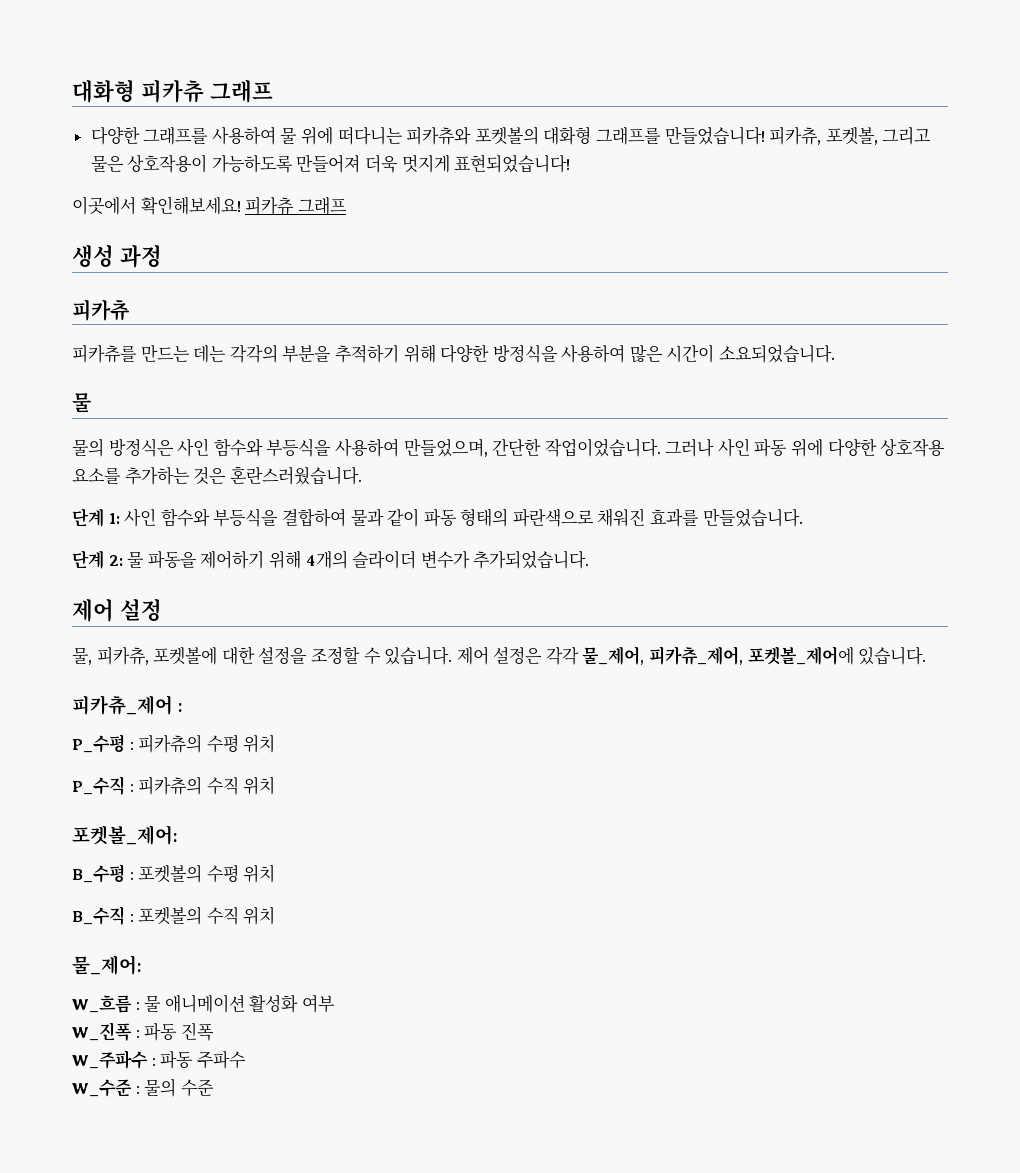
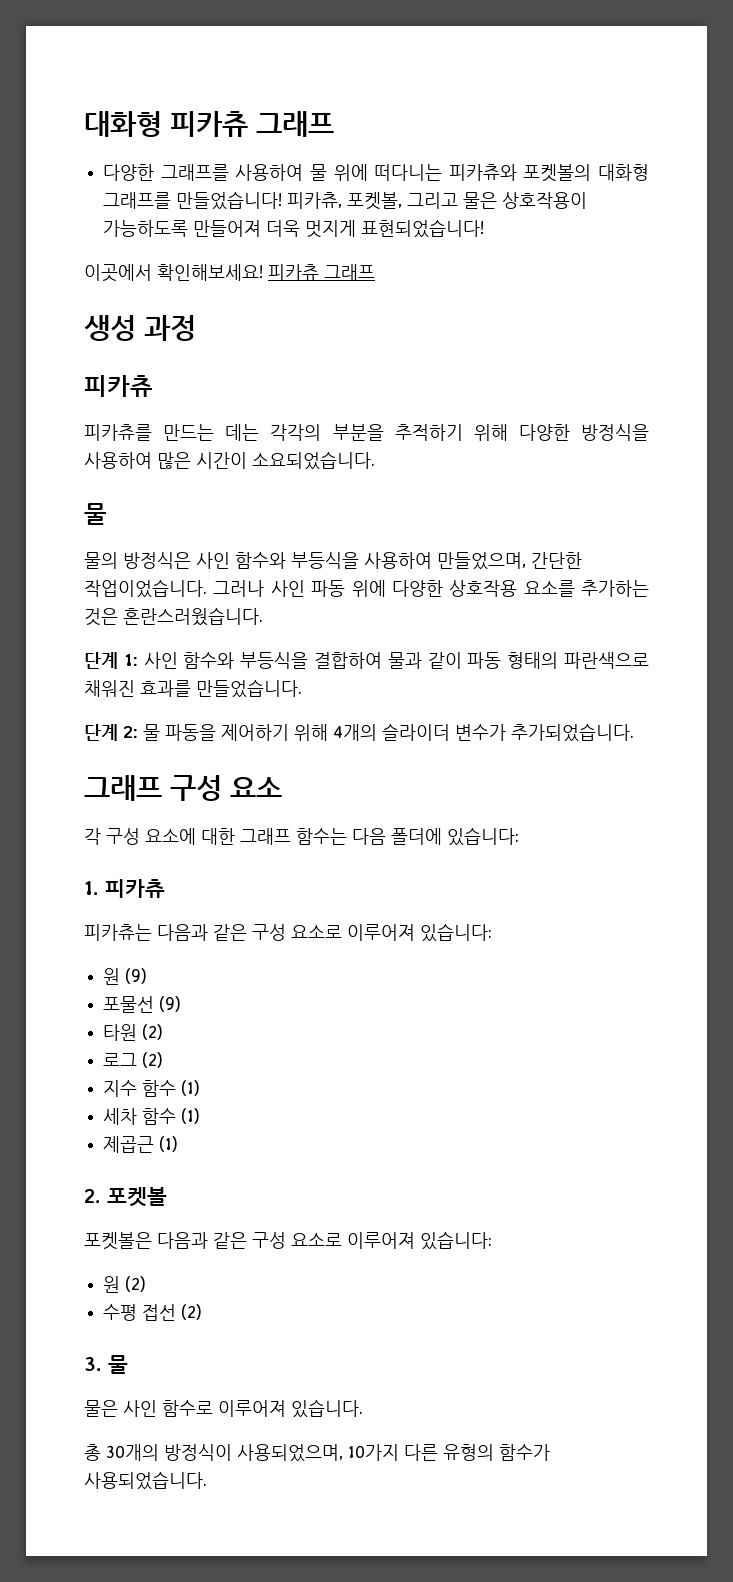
- 제어 설정
- 물, 피카츄, 포켓볼에 대한 설정을 조정할 수 있습니다. 제어 설정은 각각 물_제어, 피카츄_제어, 포켓볼_제어에 있습니다.
- 피카츄_제어 :
- P_수평 : 피카츄의 수평 위치
- P_수직 : 피카츄의 수직 위치
- 포켓볼_제어:
- B_수평 : 포켓볼의 수평 위치
- B_수직 : 포켓볼의 수직 위치
- 물_제어:
- W_흐름 : 물 애니메이션 활성화 여부
- W_진폭 : 파동 진폭
- W_주파수 : 파동 주파수
- W_수준 : 물의 수준
+ 그래프 구성 요소
+ 각 구성 요소에 대한 그래프 함수는 다음 폴더에 있습니다:
+ 1. 피카츄
+ 피카츄는 다음과 같은 구성 요소로 이루어져 있습니다:
+ 원 (9)
+ 포물선 (9)
+ 타원 (2)
+ 로그 (2)
+ 지수 함수 (1)
+ 세차 함수 (1)
+ 제곱근 (1)
+ 2. 포켓볼
+ 포켓볼은 다음과 같은 구성 요소로 이루어져 있습니다:
+ 원 (2)
+ 수평 접선 (2)
+ 3. 물
+ 물은 사인 함수로 이루어져 있습니다.
+ 총 30개의 방정식이 사용되었으며, 10가지 다른 유형의 함수가 사용되었습니다.

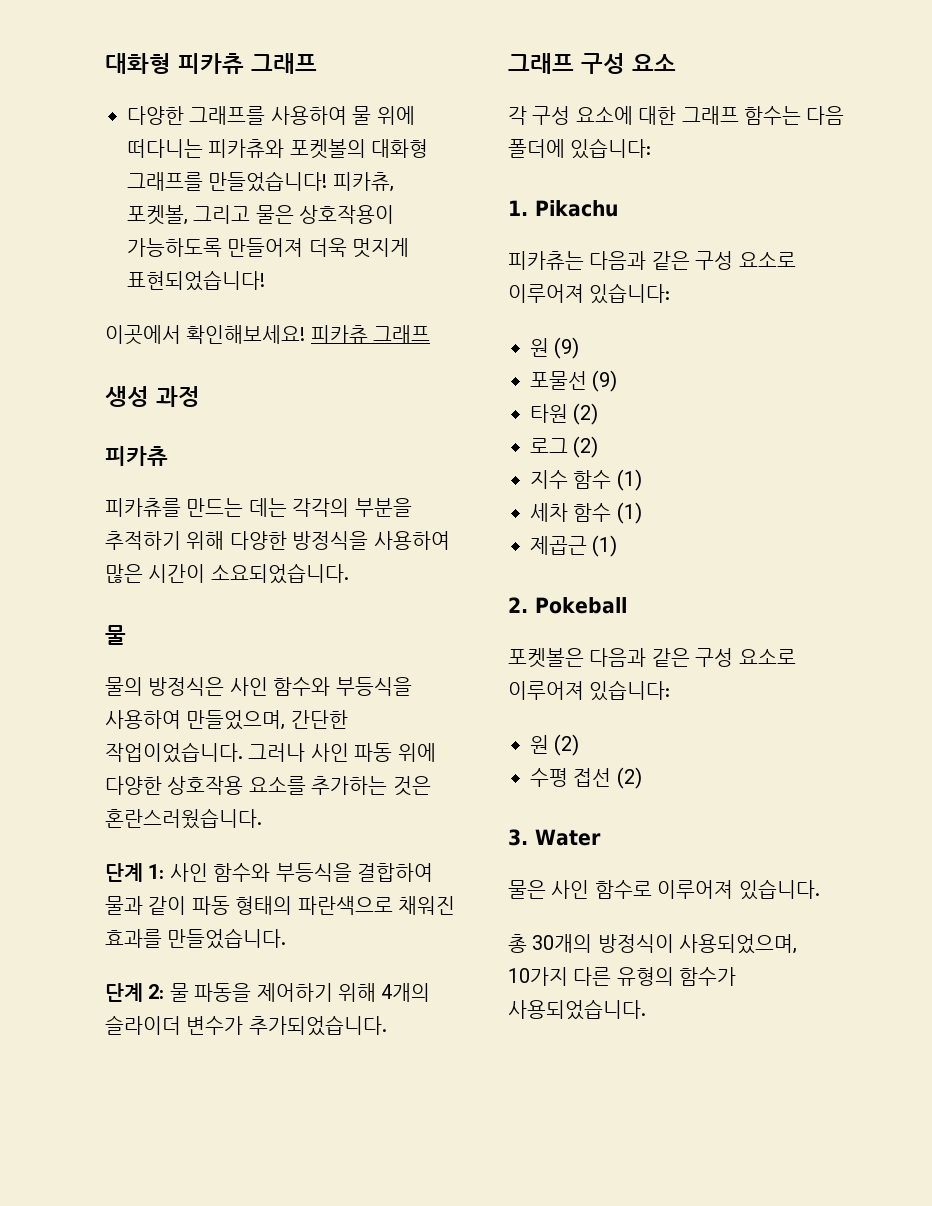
- 1. 피카츄
+ 1. Pikachu
- 2. 포켓볼
+ 2. Pokeball
- 3. 물
+ 3. Water

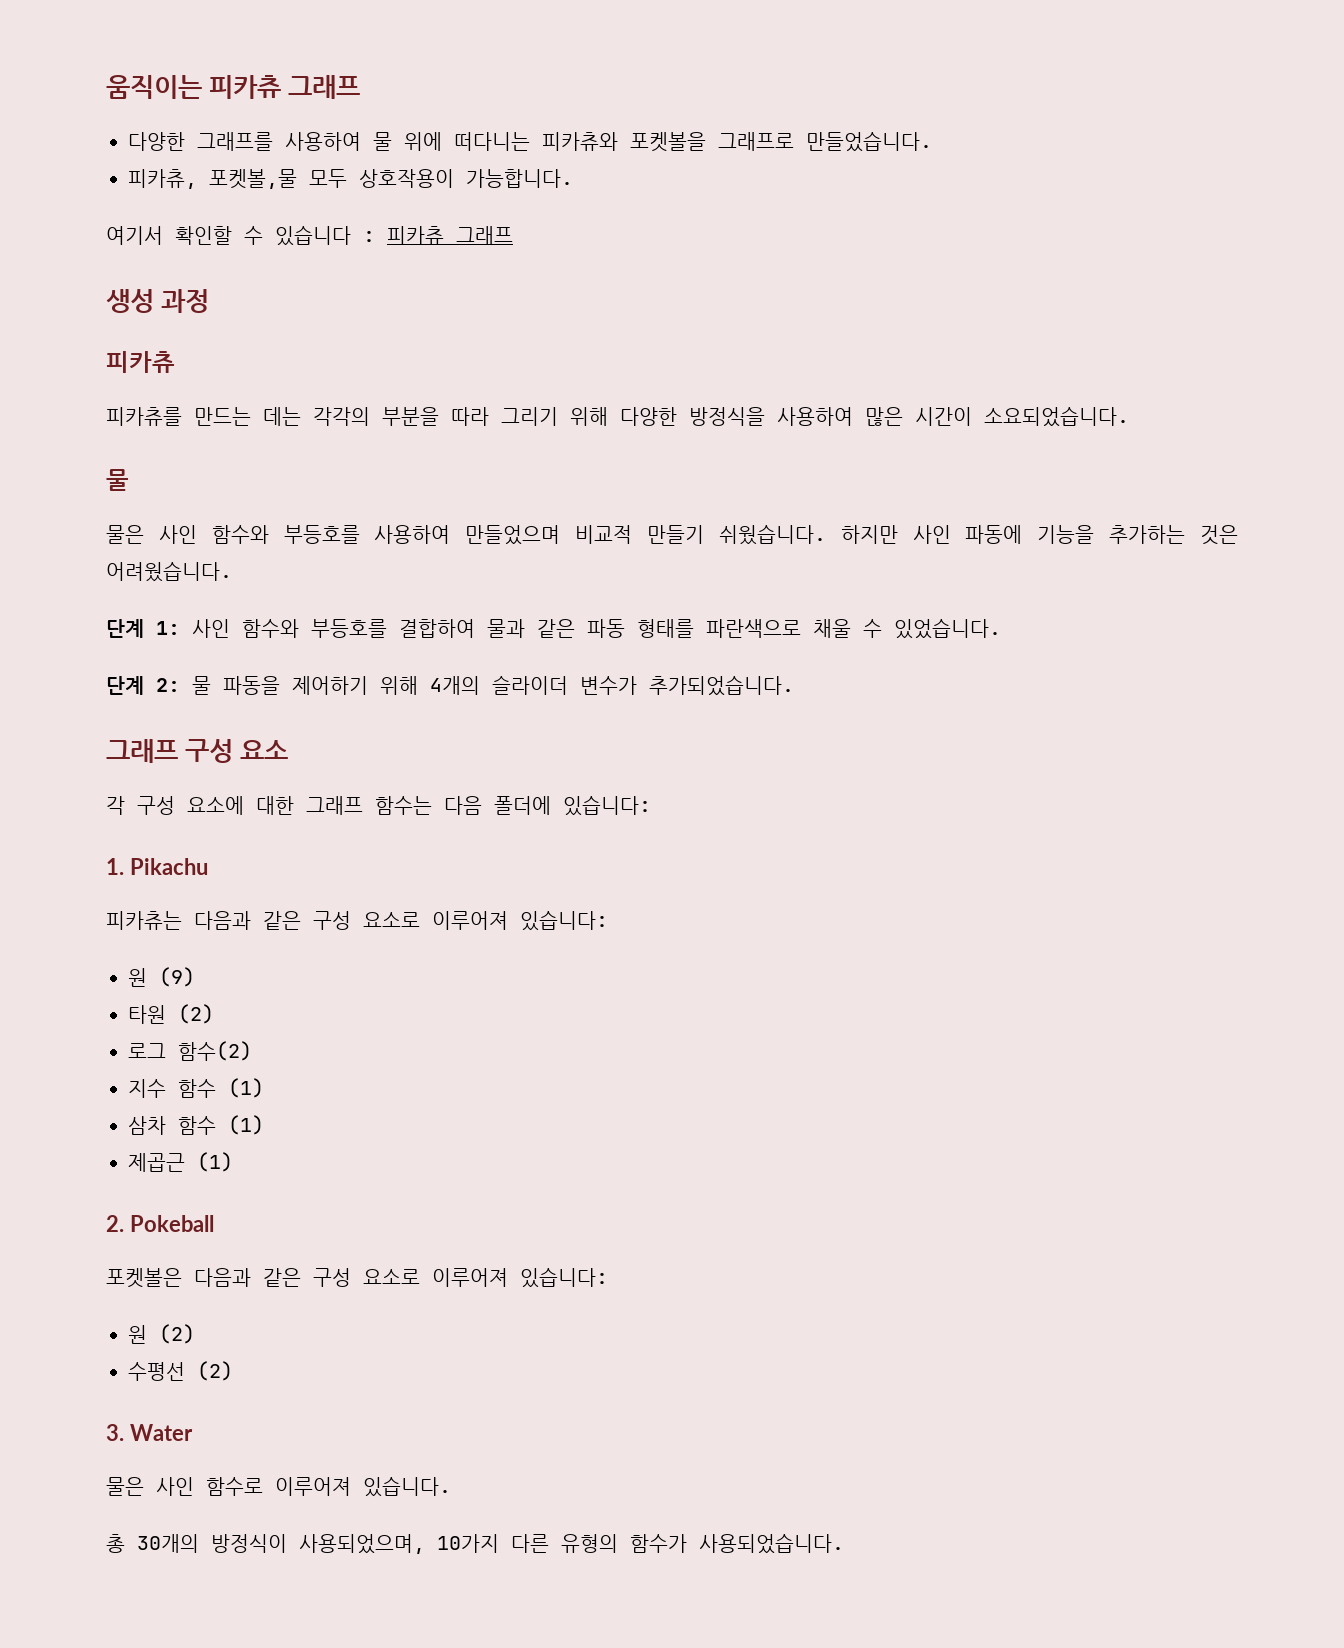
- 대화형 피카츄 그래프
+ 움직이는 피카츄 그래프
- 다양한 그래프를 사용하여 물 위에 떠다니는 피카츄와 포켓볼의 대화형 그래프를 만들었습니다! 피카츄, 포켓볼, 그리고 물은 상호작용이 가능하도록 만들어져 더욱 멋지게 표현되었습니다!
- 이곳에서 확인해보세요! 피카츄 그래프
+ 다양한 그래프를 사용하여 물 위에 떠다니는 피카츄와 포켓볼을 그래프로 만들었습니다.
+ 피카츄, 포켓볼,물 모두 상호작용이 가능합니다.
+ 여기서 확인할 수 있습니다 : 피카츄 그래프
- 피카츄를 만드는 데는 각각의 부분을 추적하기 위해 다양한 방정식을 사용하여 많은 시간이 소요되었습니다.
+ 피카츄를 만드는 데는 각각의 부분을 따라 그리기 위해 다양한 방정식을 사용하여 많은 시간이 소요되었습니다.
- 물의 방정식은 사인 함수와 부등식을 사용하여 만들었으며, 간단한 작업이었습니다. 그러나 사인 파동 위에 다양한 상호작용 요소를 추가하는 것은 혼란스러웠습니다.
+ 물은 사인 함수와 부등호를 사용하여 만들었으며 비교적 만들기 쉬웠습니다. 하지만 사인 파동에 기능을 추가하는 것은 어려웠습니다.
- 단계 1: 사인 함수와 부등식을 결합하여 물과 같이 파동 형태의 파란색으로 채워진 효과를 만들었습니다.
+ 단계 1: 사인 함수와 부등호를 결합하여 물과 같은 파동 형태를 파란색으로 채울 수 있었습니다.
- 포물선 (9)
- 로그 (2)
+ 로그 함수(2)
- 세차 함수 (1)
+ 삼차 함수 (1)
- 수평 접선 (2)
+ 수평선 (2)

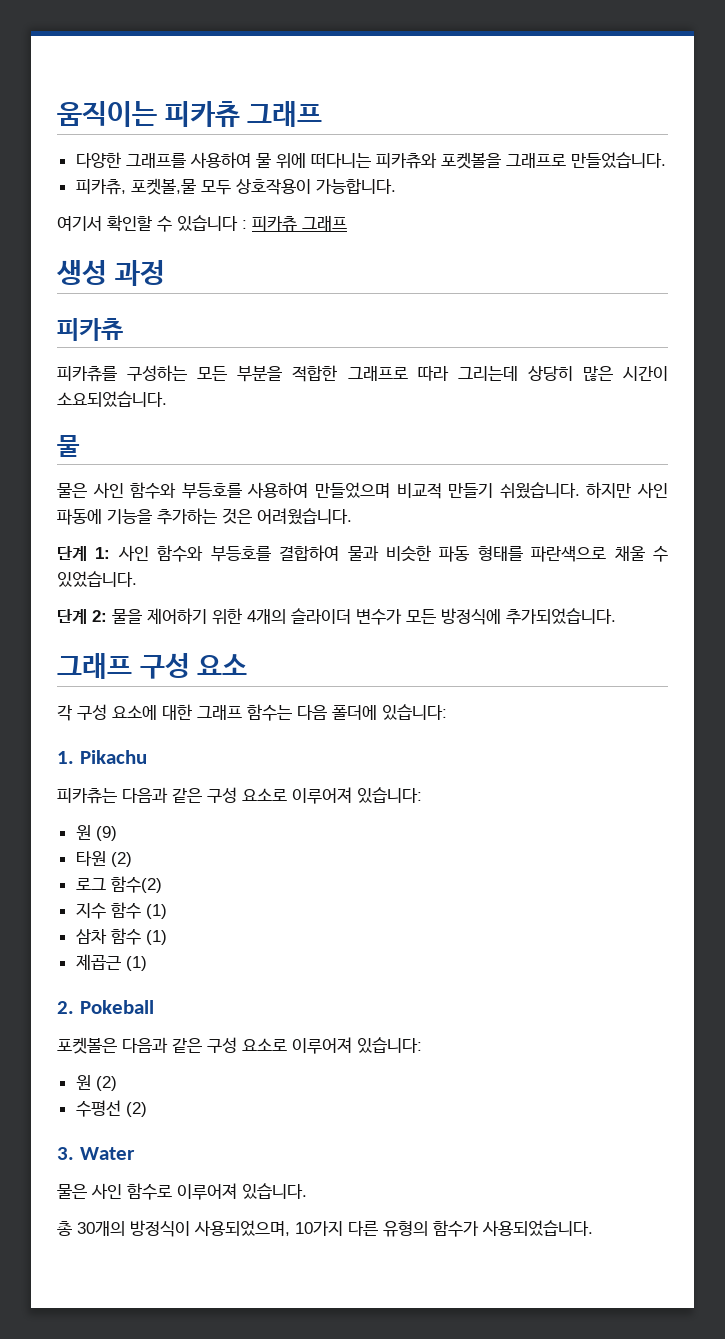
- 피카츄를 만드는 데는 각각의 부분을 따라 그리기 위해 다양한 방정식을 사용하여 많은 시간이 소요되었습니다.
+ 피카츄를 구성하는 모든 부분을 적합한 그래프로 따라 그리는데 상당히 많은 시간이 소요되었습니다.
- 단계 1: 사인 함수와 부등호를 결합하여 물과 같은 파동 형태를 파란색으로 채울 수 있었습니다.
+ 단계 1: 사인 함수와 부등호를 결합하여 물과 비슷한 파동 형태를 파란색으로 채울 수 있었습니다.
- 단계 2: 물 파동을 제어하기 위해 4개의 슬라이더 변수가 추가되었습니다.
+ 단계 2: 물을 제어하기 위한 4개의 슬라이더 변수가 모든 방정식에 추가되었습니다.

